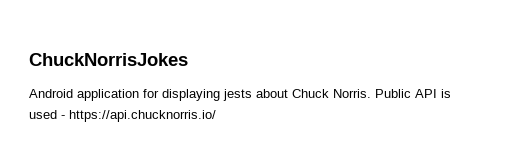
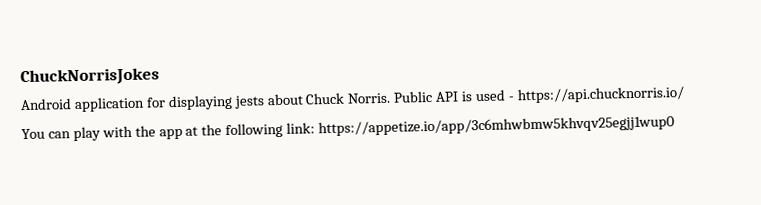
+ You can play with the app at the following link: https://appetize.io/app/3c6mhwbmw5khvqv25egjj1wup0

